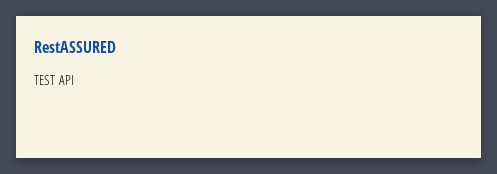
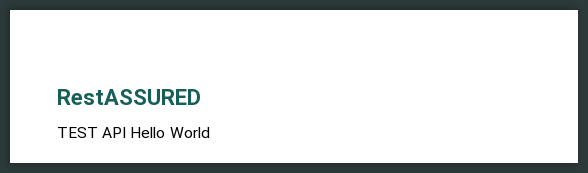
- TEST API
+ TEST API Hello World

